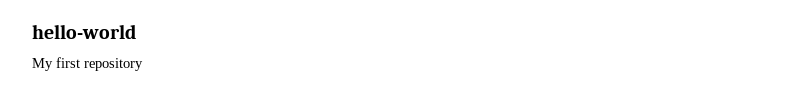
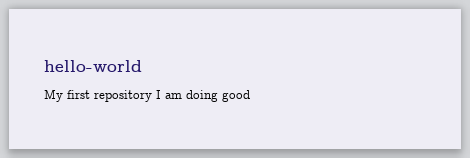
- My first repository
+ My first repository I am doing good

